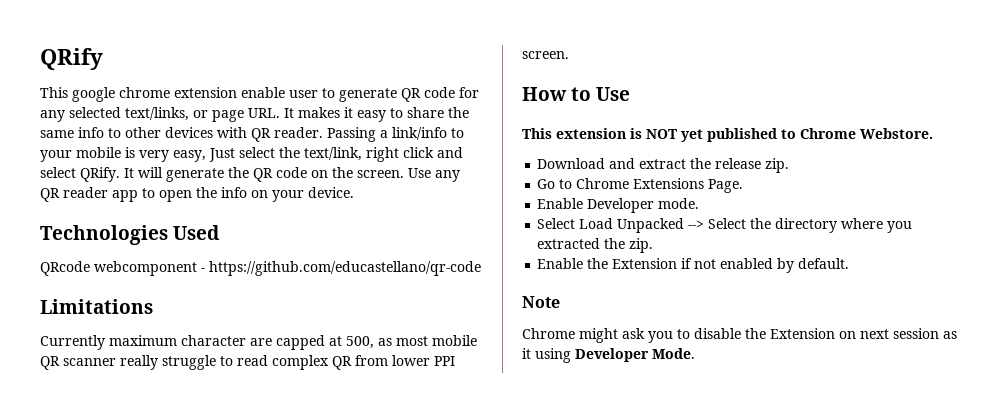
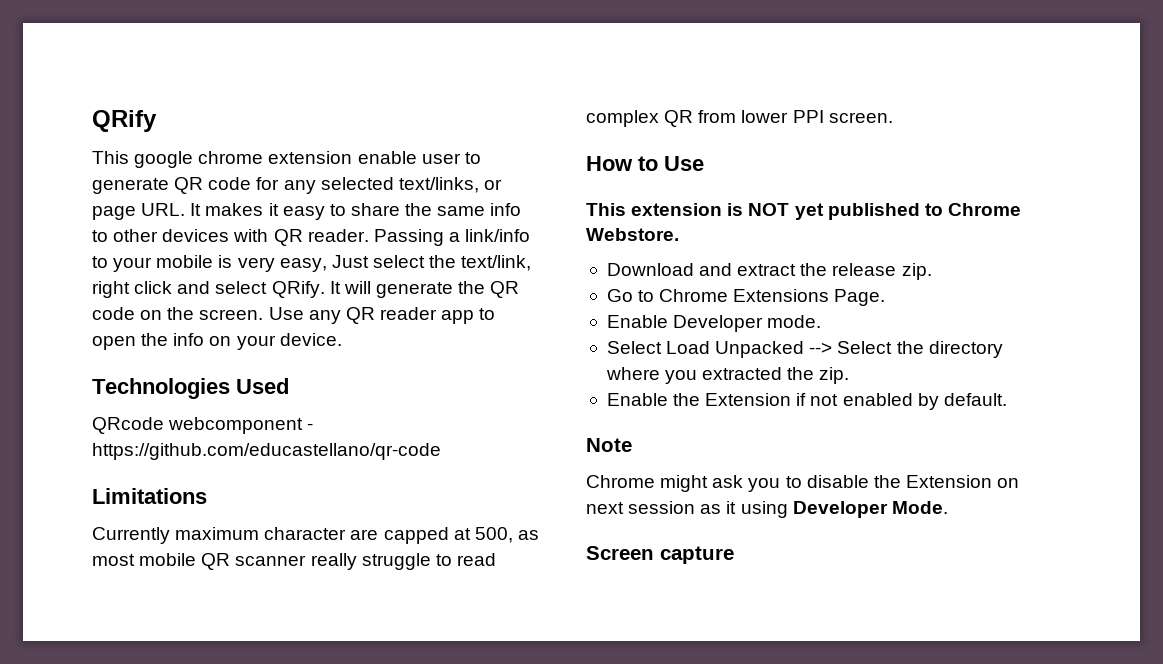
+ Screen capture

